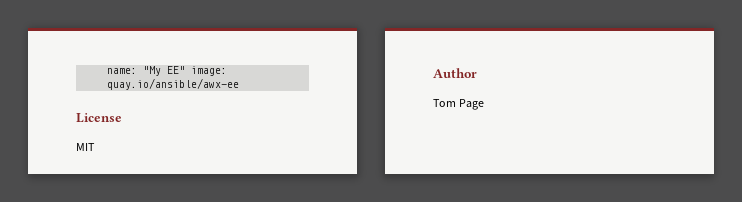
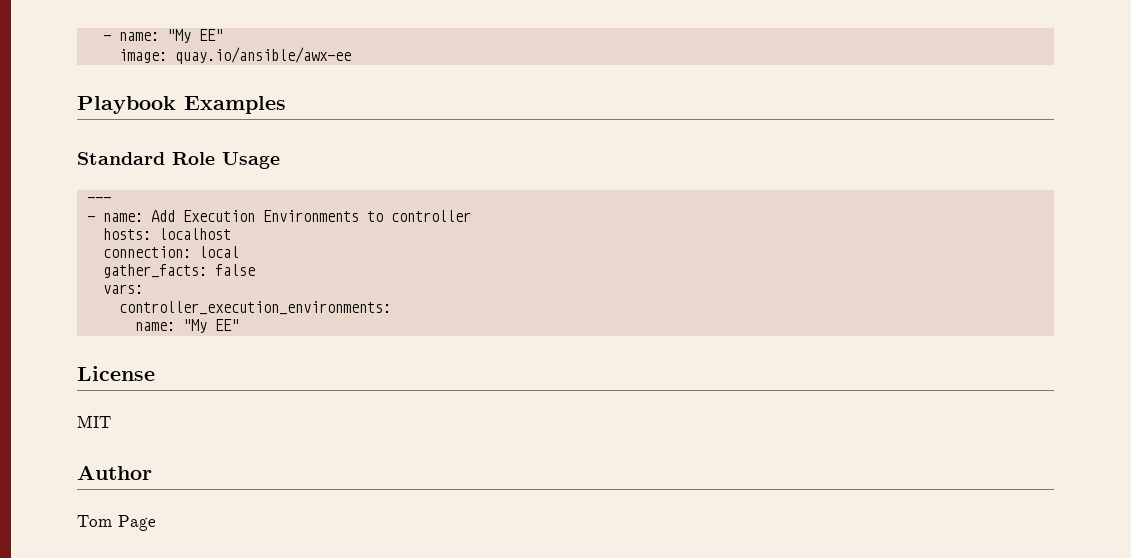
- name: "My EE" image: quay.io/ansible/awx-ee
+ - name: "My EE"
+ image: quay.io/ansible/awx-ee
+ Playbook Examples
+ Standard Role Usage
+ ---
+ - name: Add Execution Environments to controller
+ hosts: localhost
+ connection: local
+ gather_facts: false
+ vars:
+ controller_execution_environments:
+ name: "My EE"

